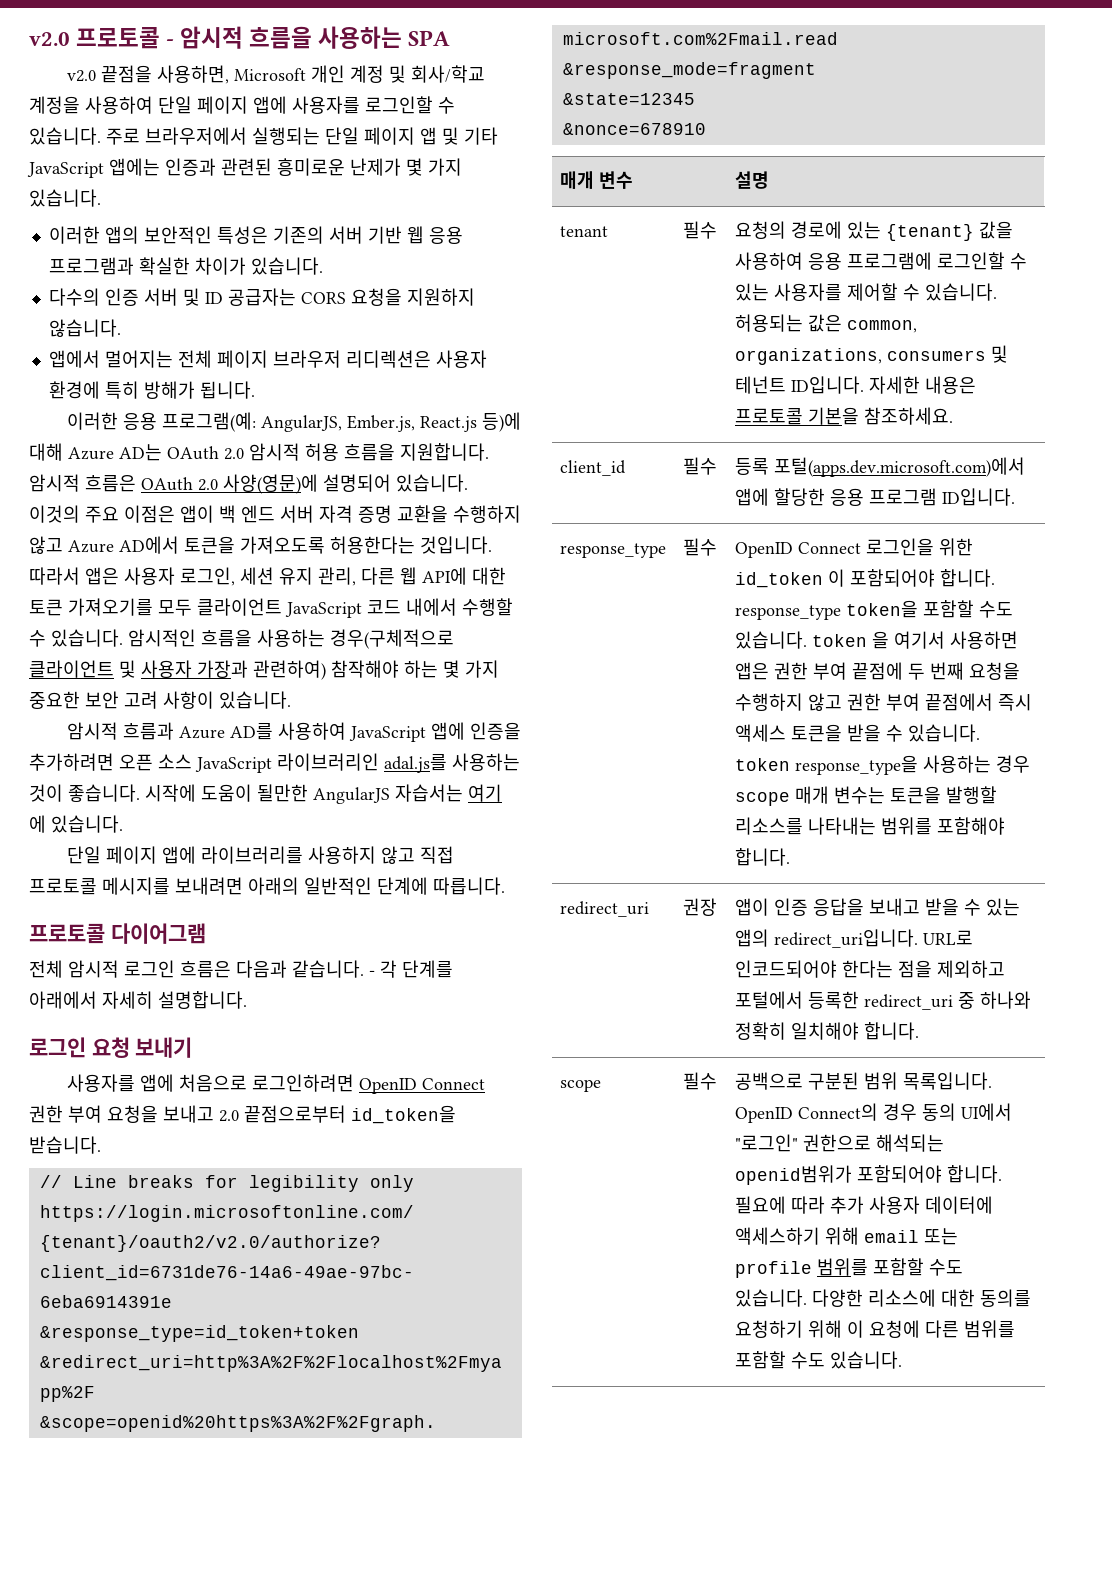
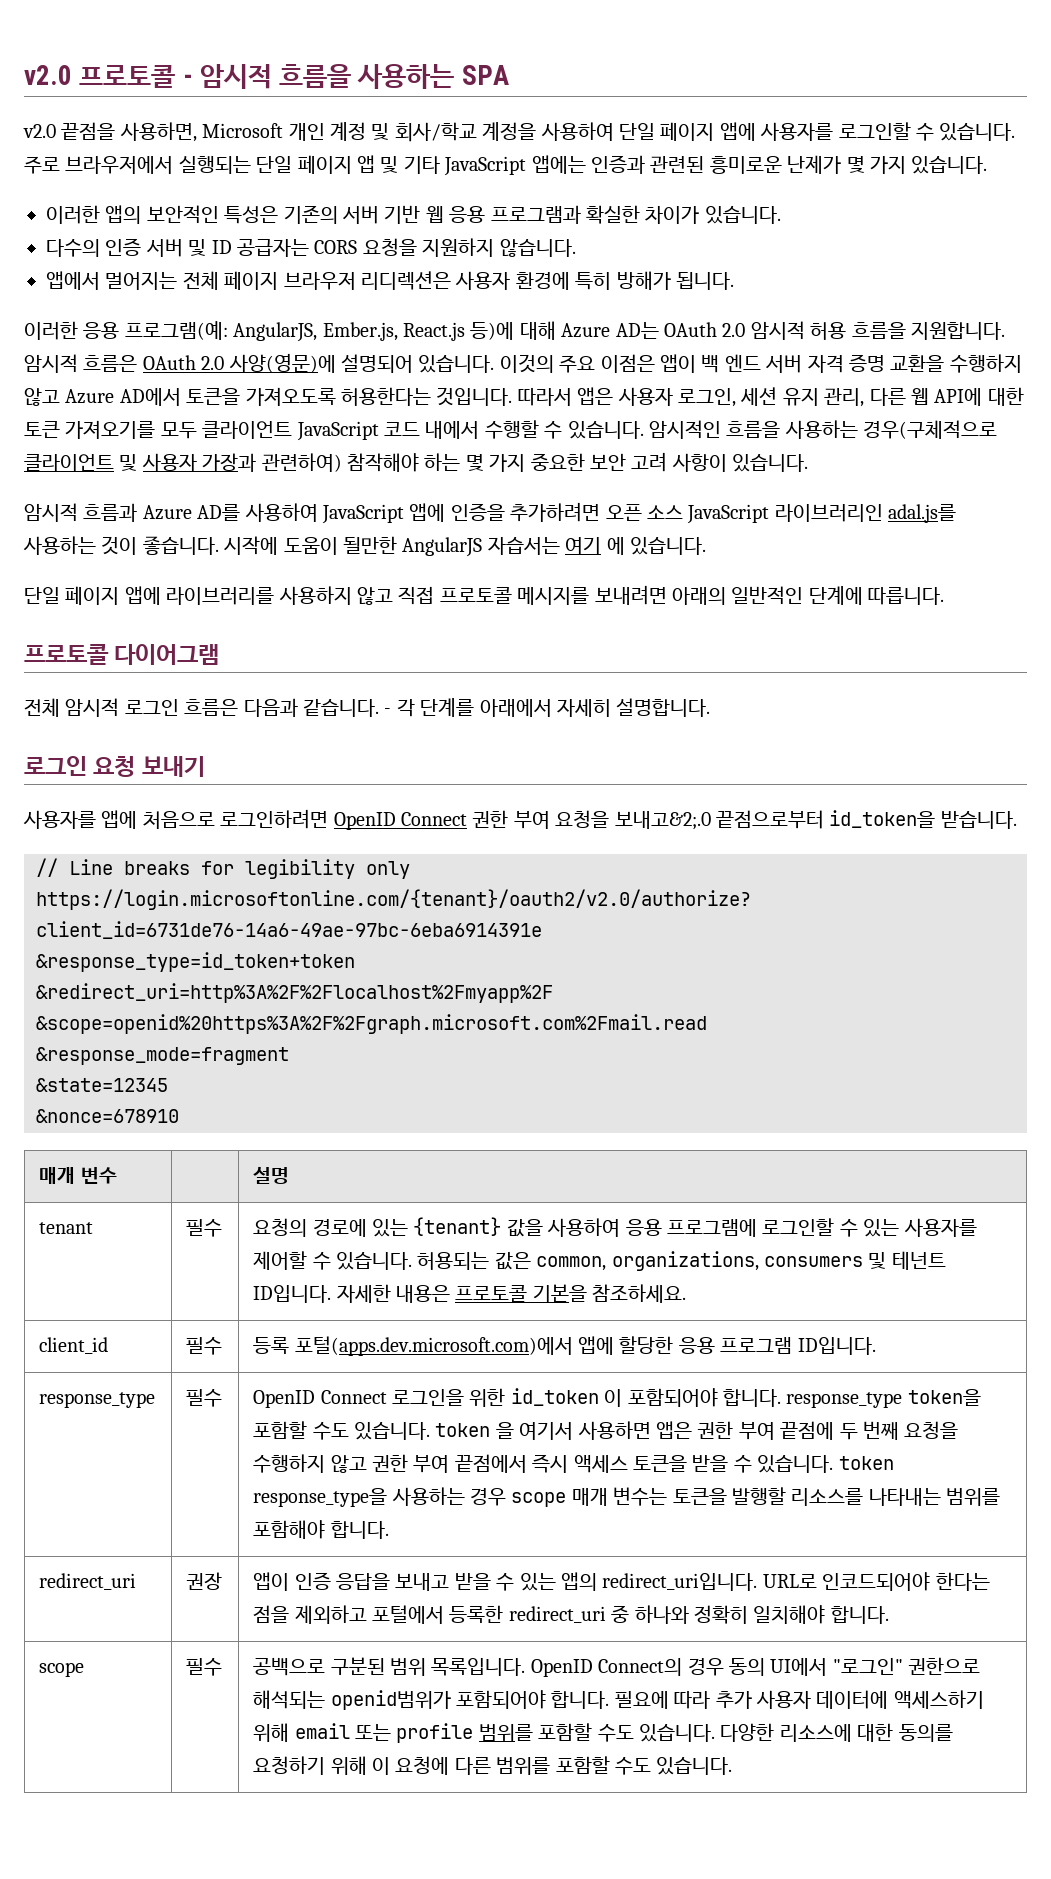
- 사용자를 앱에 처음으로 로그인하려면 OpenID Connect 권한 부여 요청을 보내고 2.0 끝점으로부터 id_token을 받습니다.
+ 사용자를 앱에 처음으로 로그인하려면 OpenID Connect 권한 부여 요청을 보내고&2;.0 끝점으로부터 id_token을 받습니다.

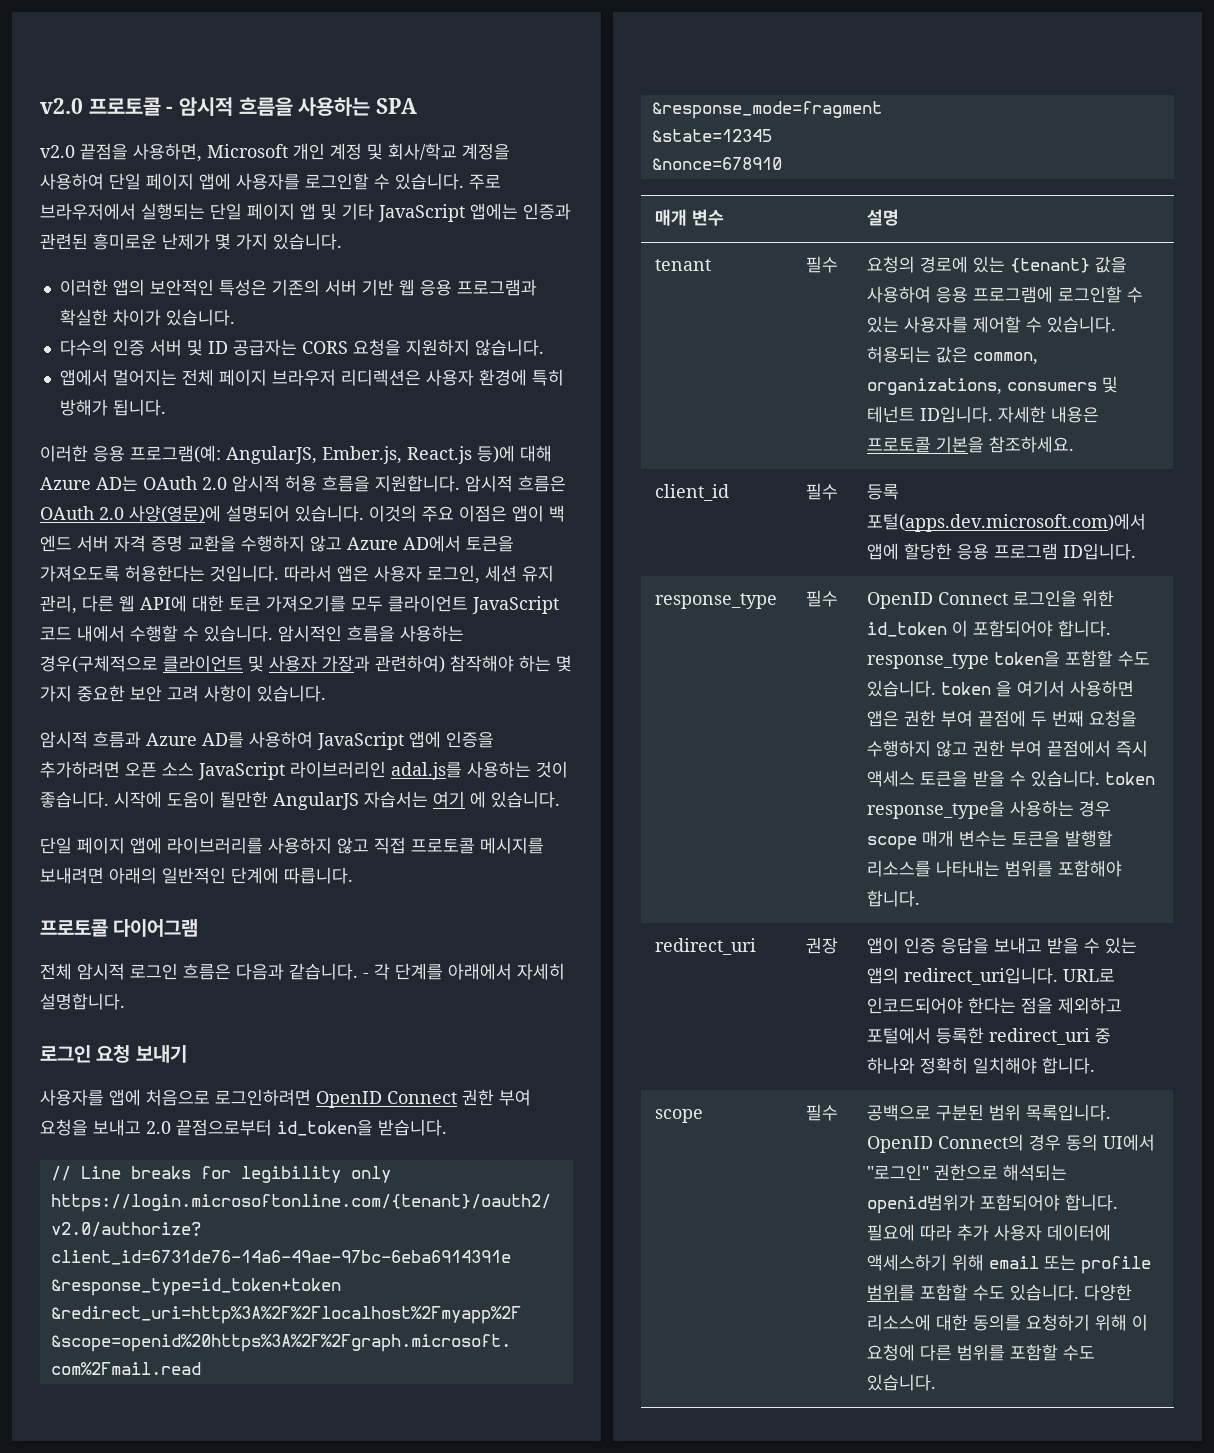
- 사용자를 앱에 처음으로 로그인하려면 OpenID Connect 권한 부여 요청을 보내고&2;.0 끝점으로부터 id_token을 받습니다.
+ 사용자를 앱에 처음으로 로그인하려면 OpenID Connect 권한 부여 요청을 보내고 2.0 끝점으로부터 id_token을 받습니다.

